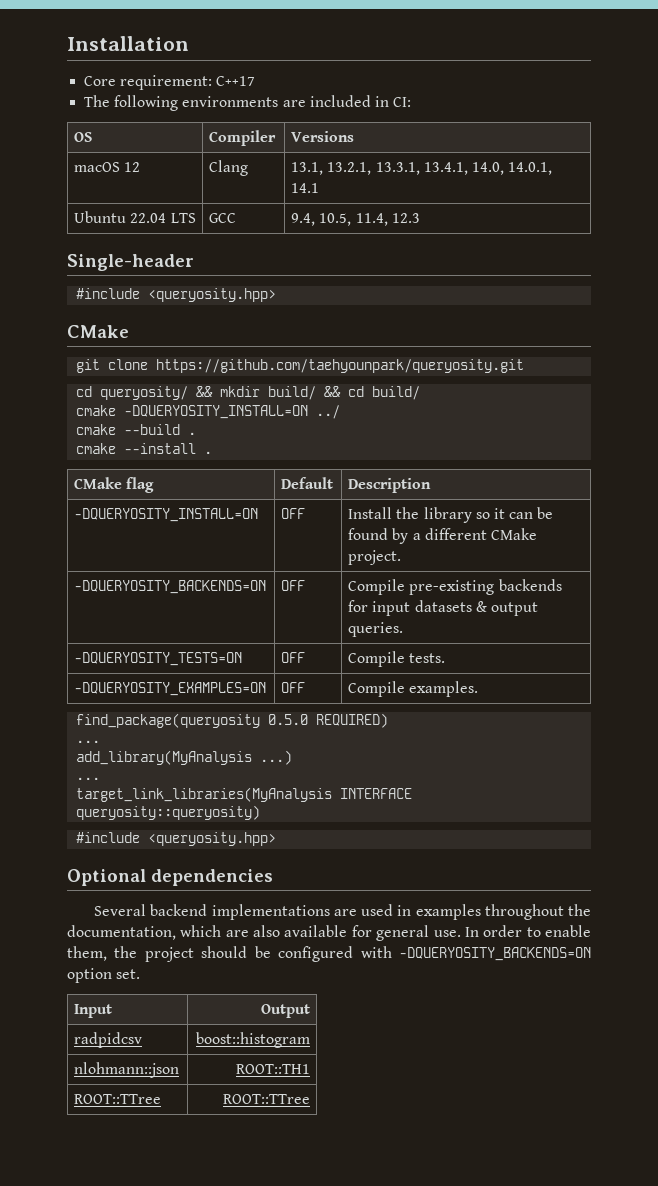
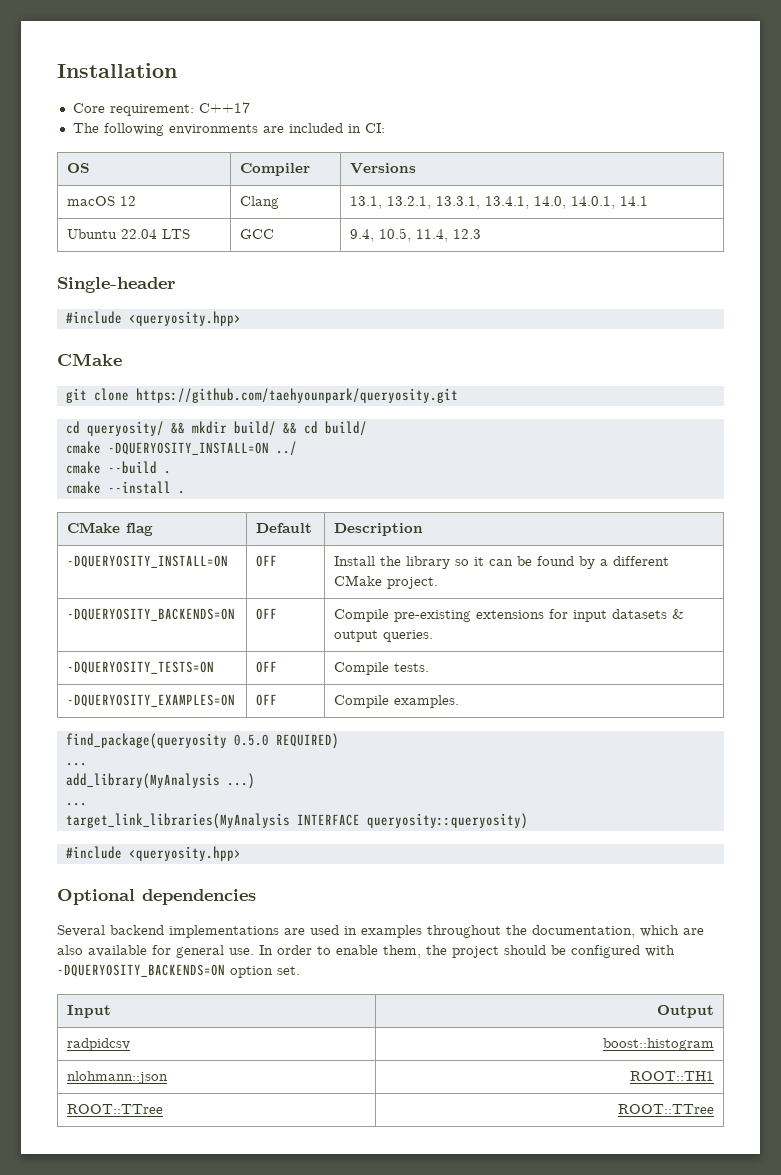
- -DQUERYOSITY_BACKENDS=ON | OFF | Compile pre-existing backends for input datasets & output queries.
+ -DQUERYOSITY_BACKENDS=ON | OFF | Compile pre-existing extensions for input datasets & output queries.

